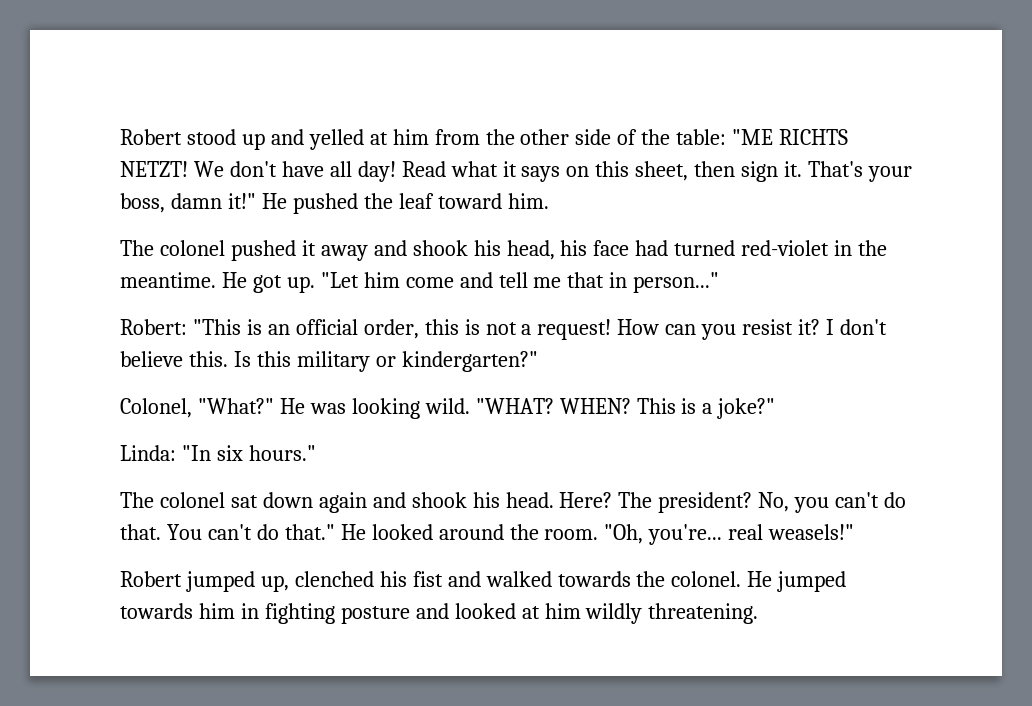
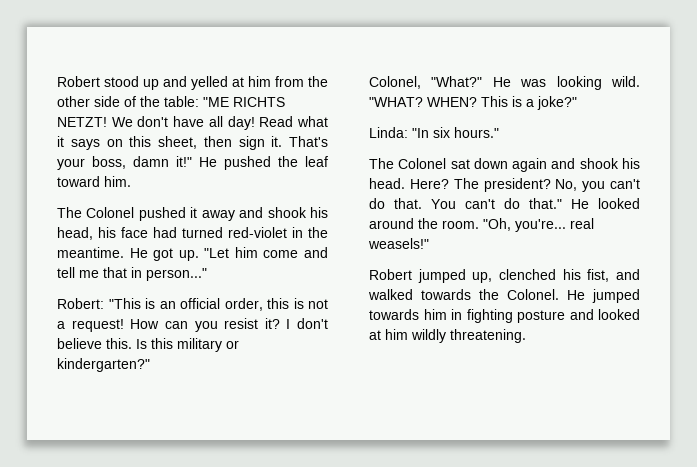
- The colonel pushed it away and shook his head, his face had turned red-violet in the meantime.
+ The Colonel pushed it away and shook his head, his face had turned red-violet in the meantime.
- The colonel sat down again and shook his head.
+ The Colonel sat down again and shook his head.
- Robert jumped up, clenched his fist and walked towards the colonel.
+ Robert jumped up, clenched his fist, and walked towards the Colonel.

